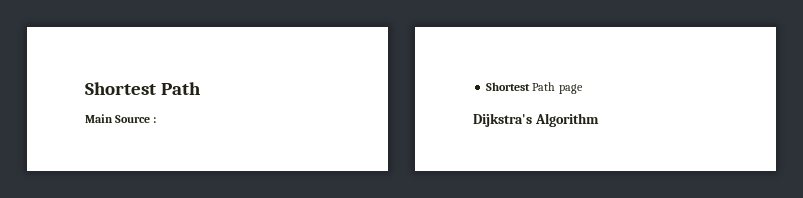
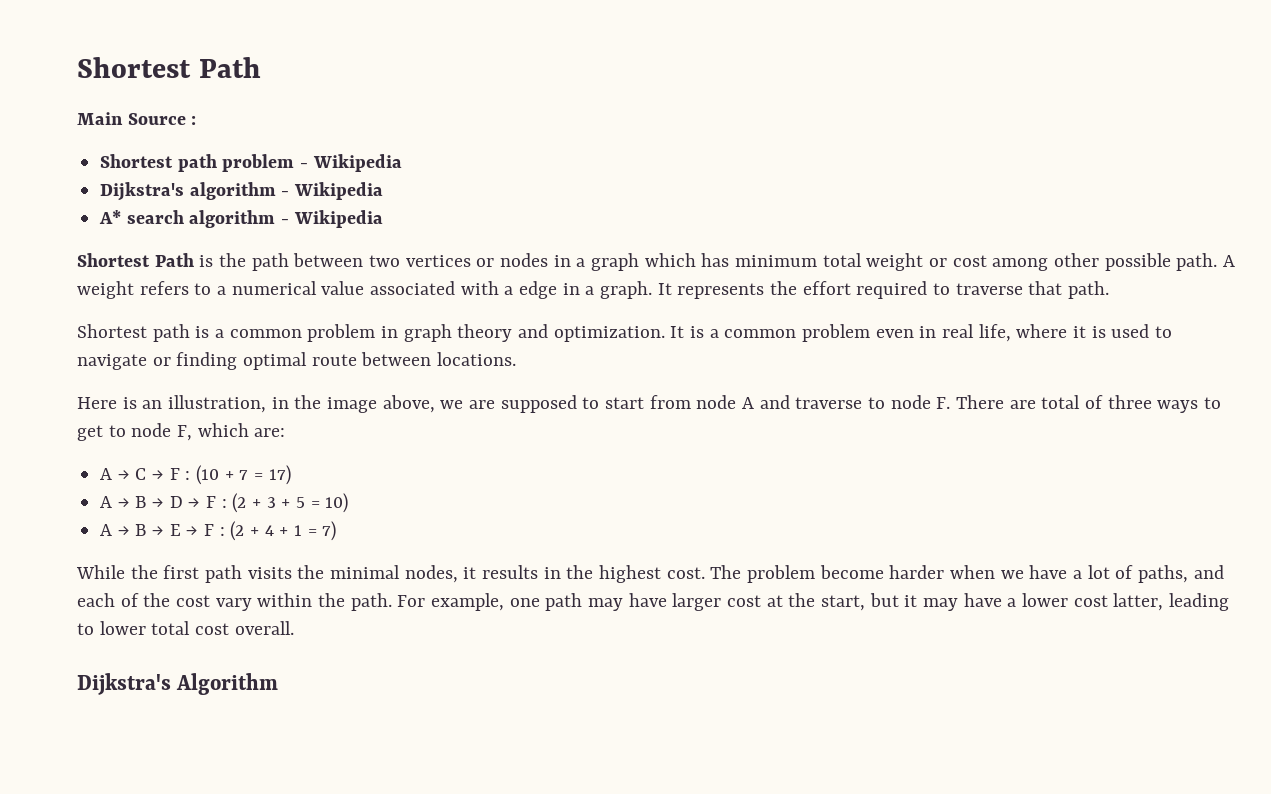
- Shortest Path page
+ Shortest path problem - Wikipedia
+ Dijkstra's algorithm - Wikipedia
+ A* search algorithm - Wikipedia
+ Shortest Path is the path between two vertices or nodes in a graph which has minimum total weight or cost among other possible path. A weight refers to a numerical value associated with a edge in a graph. It represents the effort required to traverse that path.
+ Shortest path is a common problem in graph theory and optimization. It is a common problem even in real life, where it is used to navigate or finding optimal route between locations.
+ Here is an illustration, in the image above, we are supposed to start from node A and traverse to node F. There are total of three ways to get to node F, which are:
+ A → C → F : (10 + 7 = 17)
+ A → B → D → F : (2 + 3 + 5 = 10)
+ A → B → E → F : (2 + 4 + 1 = 7)
+ While the first path visits the minimal nodes, it results in the highest cost. The problem become harder when we have a lot of paths, and each of the cost vary within the path. For example, one path may have larger cost at the start, but it may have a lower cost latter, leading to lower total cost overall.

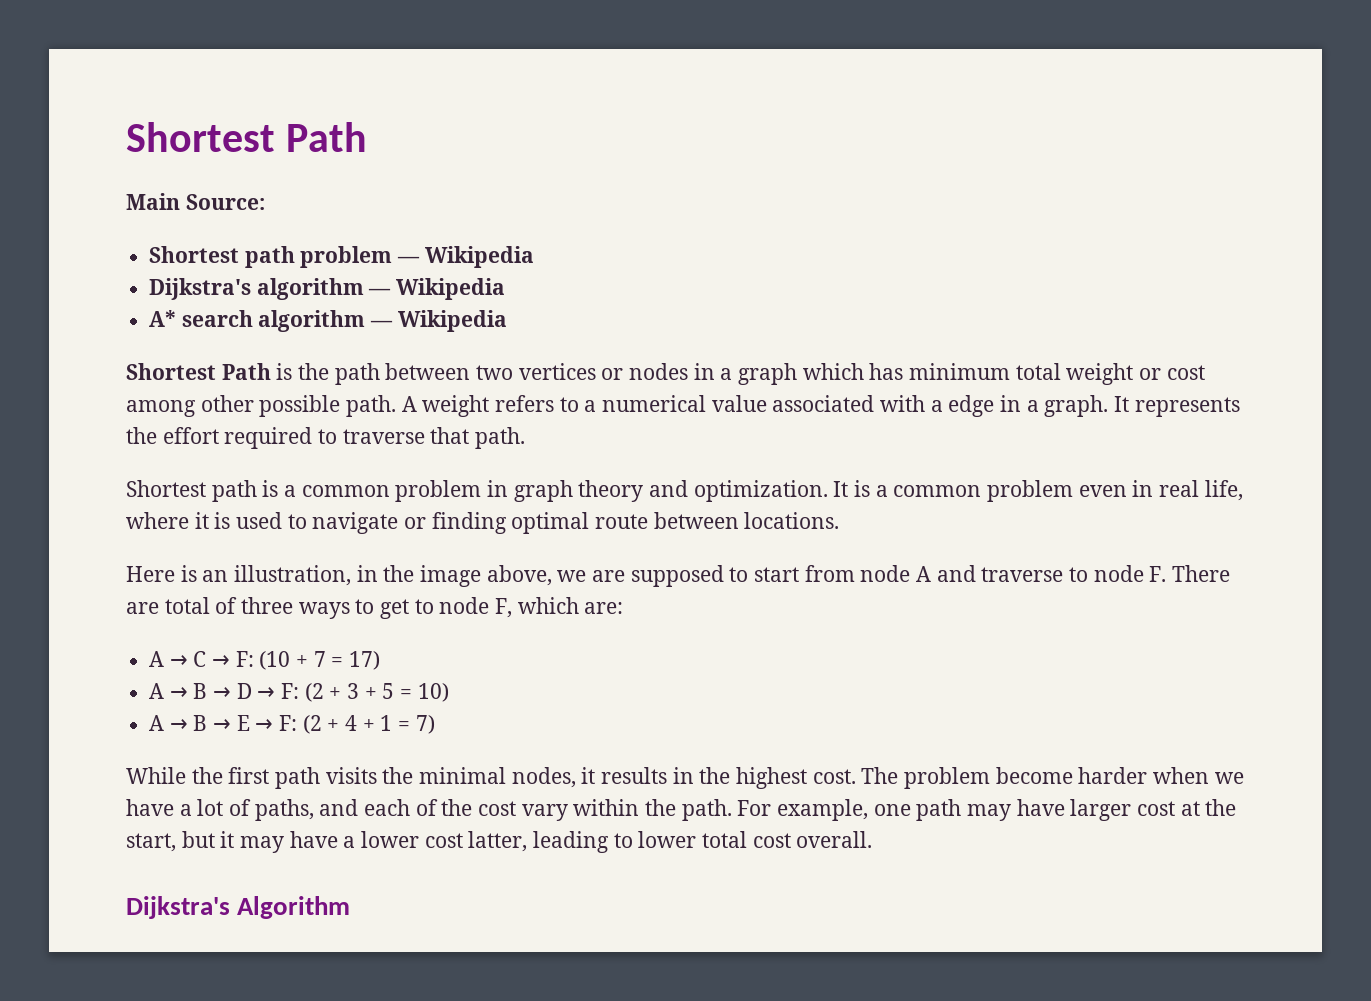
- Main Source :
+ Main Source:
- Shortest path problem - Wikipedia
+ Shortest path problem — Wikipedia
- Dijkstra's algorithm - Wikipedia
+ Dijkstra's algorithm — Wikipedia
- A* search algorithm - Wikipedia
+ A* search algorithm — Wikipedia
- A → C → F : (10 + 7 = 17)
+ A → C → F: (10 + 7 = 17)
- A → B → D → F : (2 + 3 + 5 = 10)
+ A → B → D → F: (2 + 3 + 5 = 10)
- A → B → E → F : (2 + 4 + 1 = 7)
+ A → B → E → F: (2 + 4 + 1 = 7)

